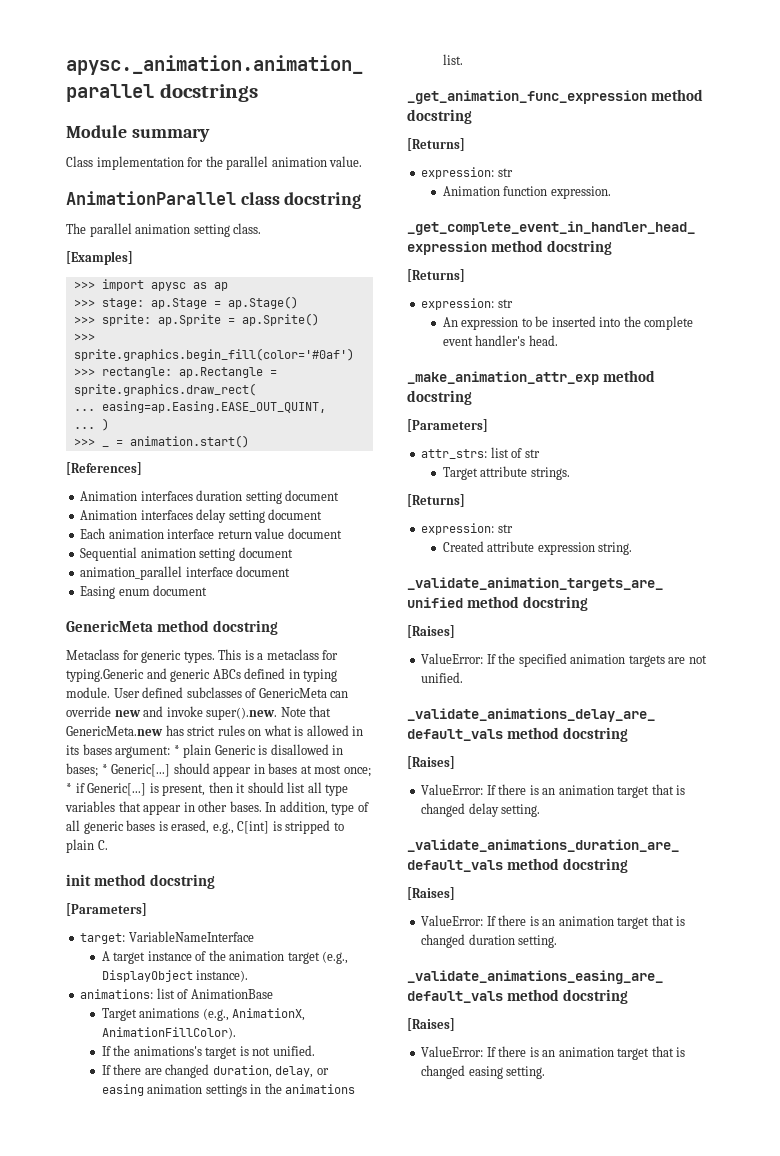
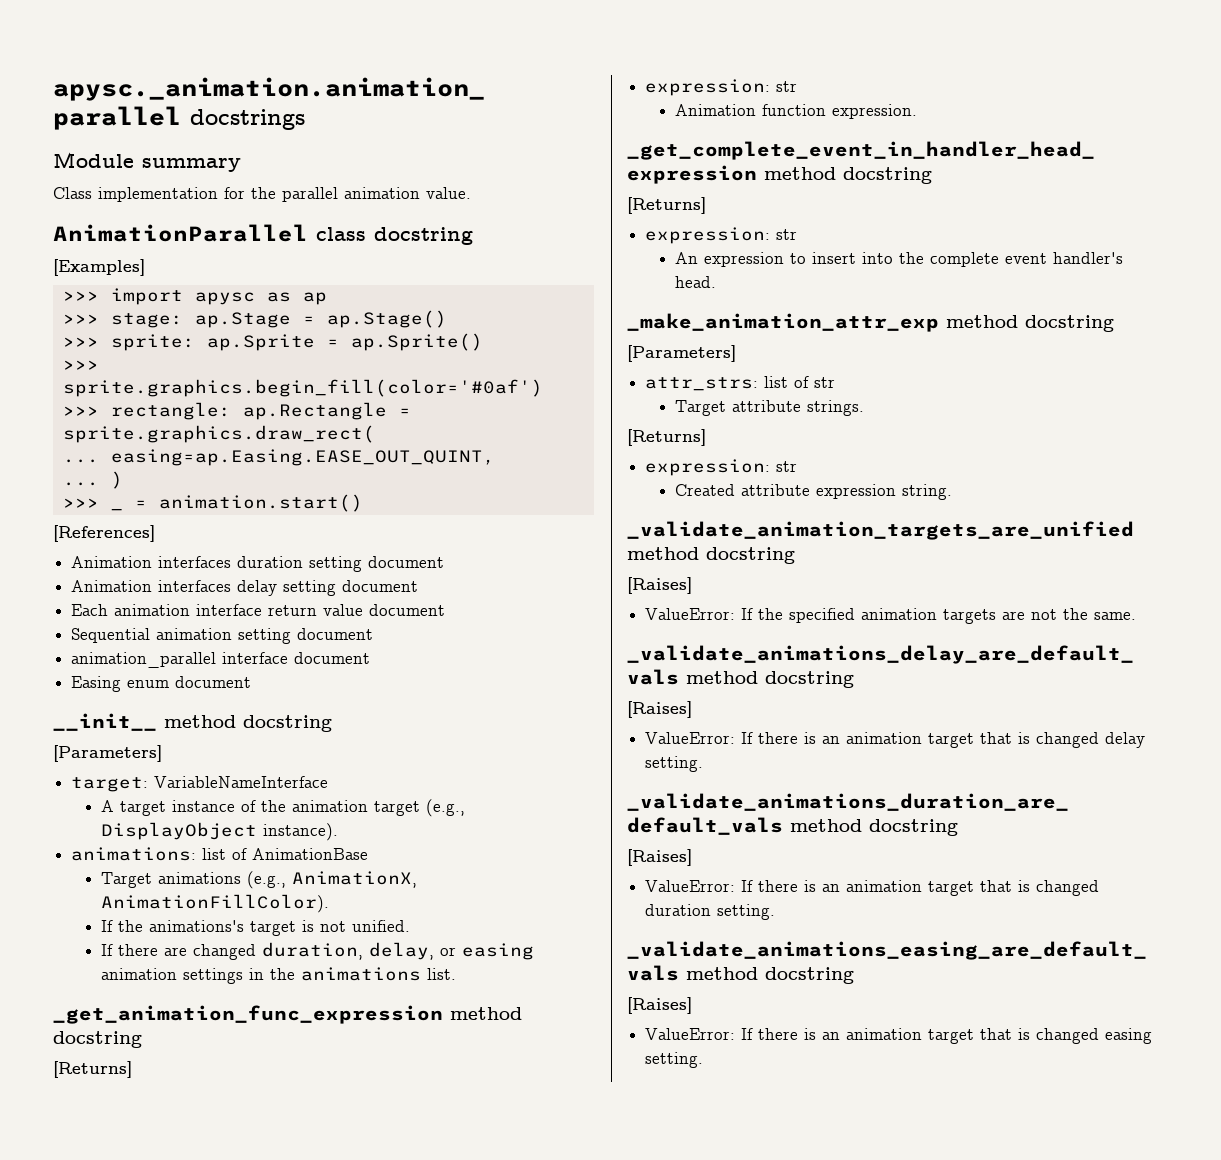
- The parallel animation setting class.
- GenericMeta method docstring
- Metaclass for generic types. This is a metaclass for typing.Generic and generic ABCs defined in typing module. User defined subclasses of GenericMeta can override new and invoke super().new. Note that GenericMeta.new has strict rules on what is allowed in its bases argument: * plain Generic is disallowed in bases; * Generic[...] should appear in bases at most once; * if Generic[...] is present, then it should list all type variables that appear in other bases. In addition, type of all generic bases is erased, e.g., C[int] is stripped to plain C.
- init method docstring
+ __init__ method docstring
- An expression to be inserted into the complete event handler's head.
+ An expression to insert into the complete event handler's head.
- ValueError: If the specified animation targets are not unified.
+ ValueError: If the specified animation targets are not the same.

